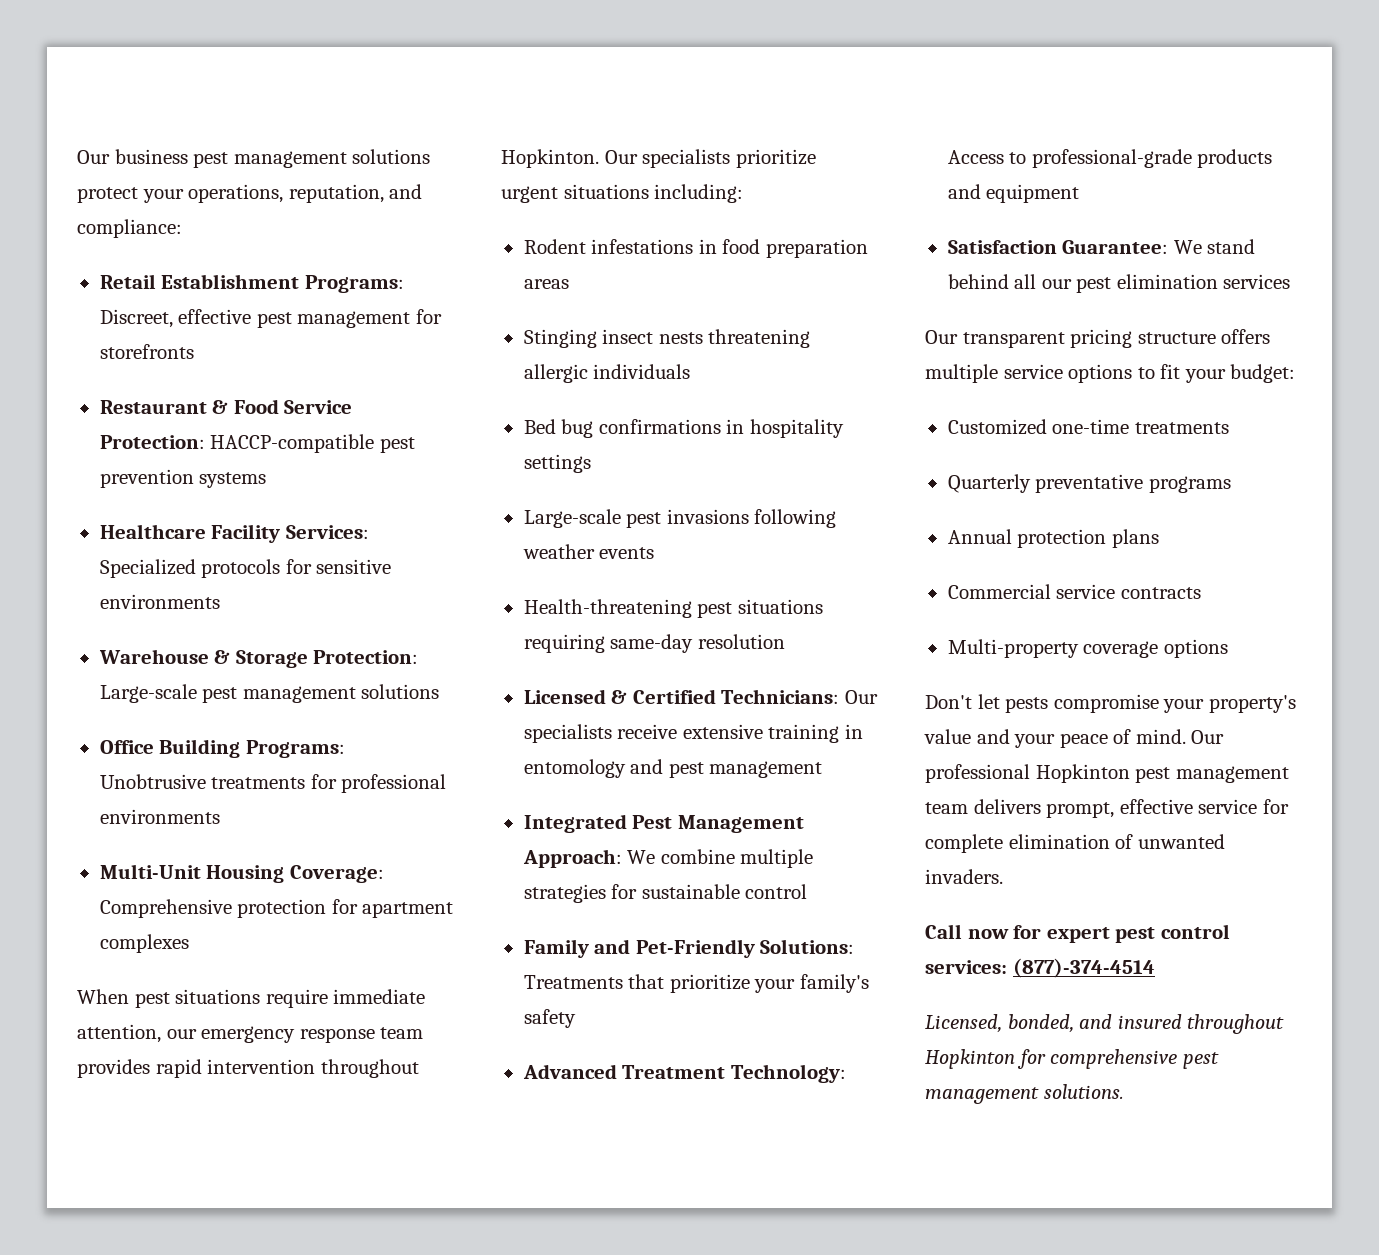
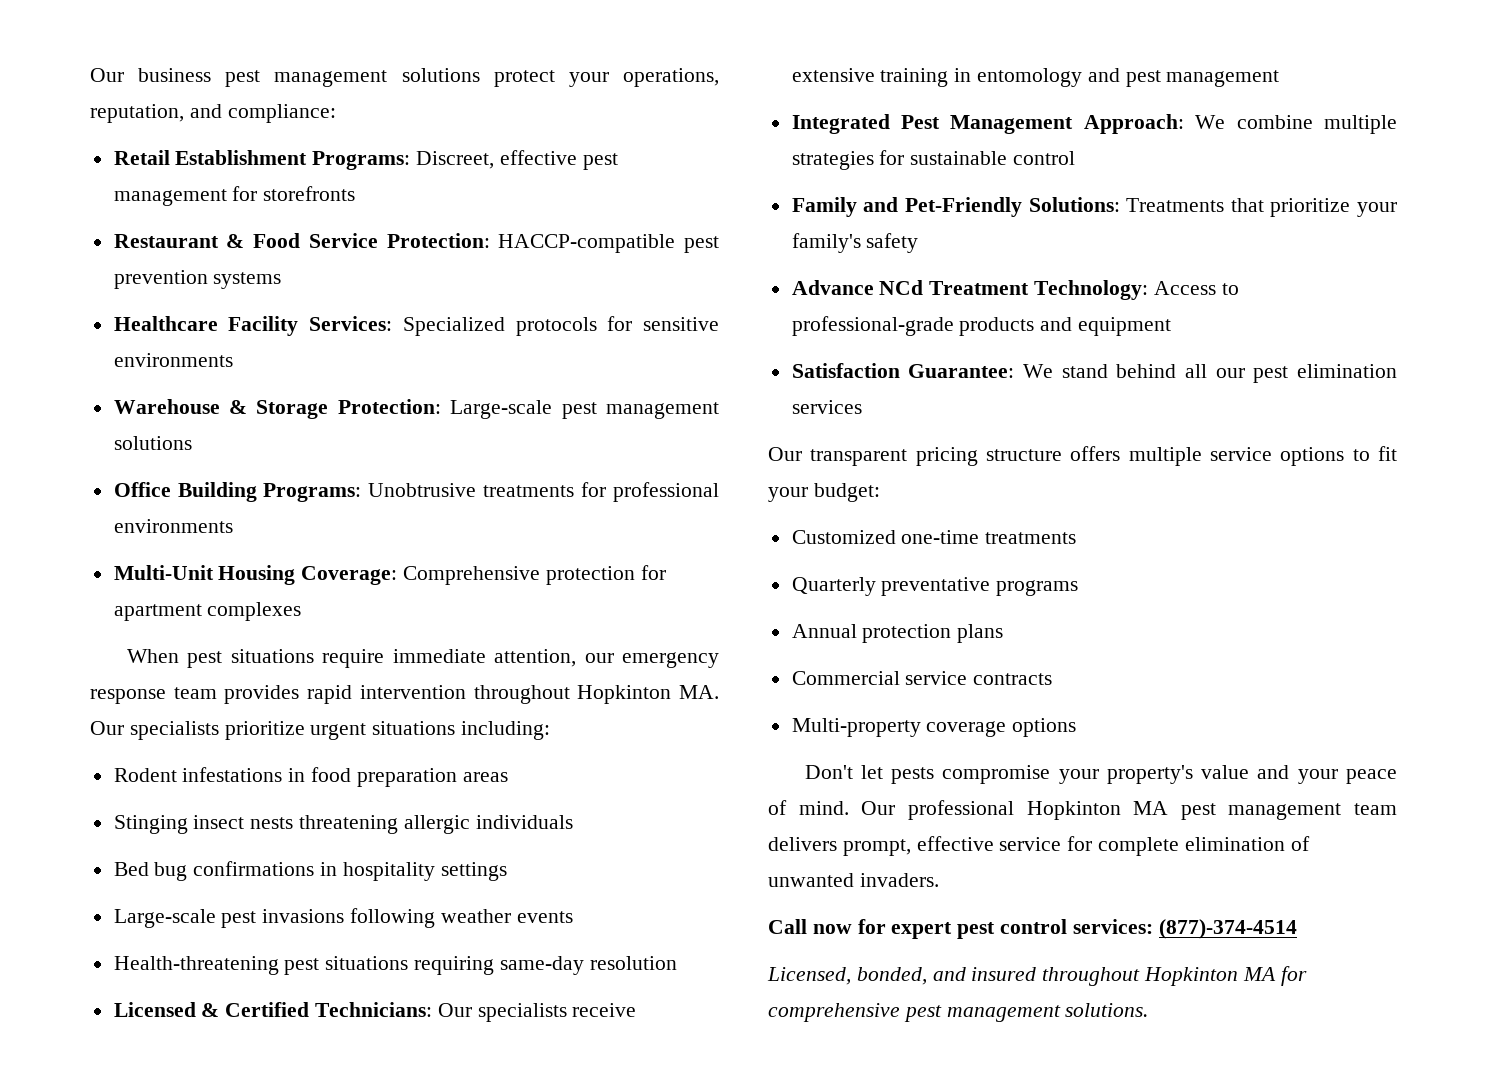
- When pest situations require immediate attention, our emergency response team provides rapid intervention throughout Hopkinton. Our specialists prioritize urgent situations including:
+ When pest situations require immediate attention, our emergency response team provides rapid intervention throughout Hopkinton MA. Our specialists prioritize urgent situations including:
- Advanced Treatment Technology: Access to professional-grade products and equipment
+ Advance NCd Treatment Technology: Access to professional-grade products and equipment
- Our professional Hopkinton pest management team delivers prompt, effective service for complete elimination of unwanted invaders.
+ Our professional Hopkinton MA pest management team delivers prompt, effective service for complete elimination of unwanted invaders.
- Licensed, bonded, and insured throughout Hopkinton for comprehensive pest management solutions.
+ Licensed, bonded, and insured throughout Hopkinton MA for comprehensive pest management solutions.

